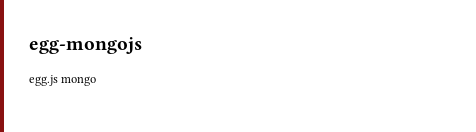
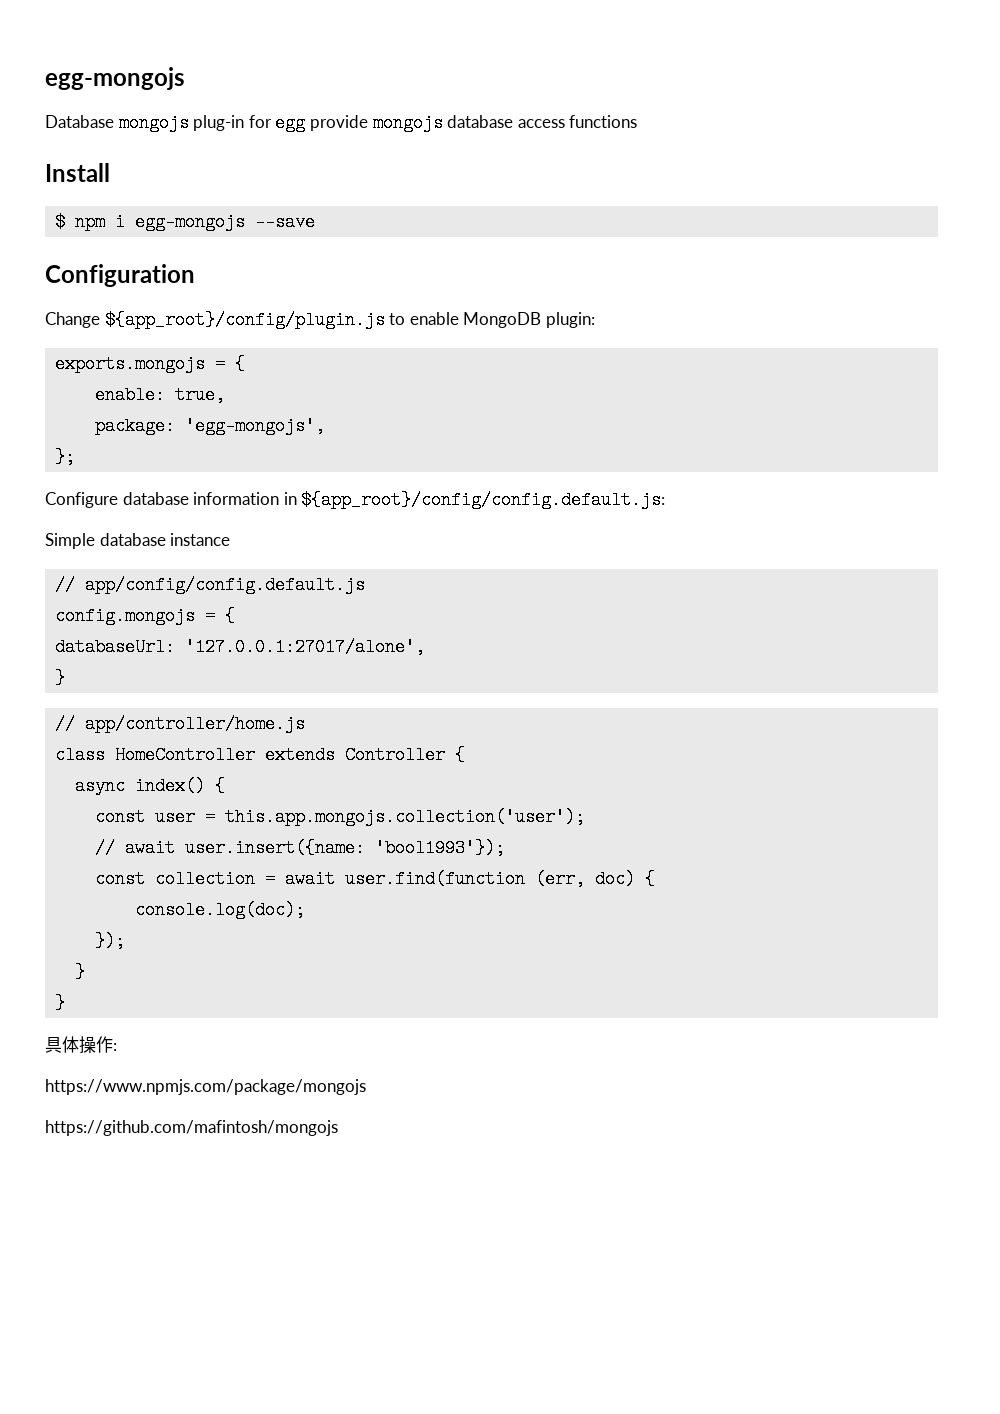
- egg.js mongo
+ Database mongojs plug-in for egg provide mongojs database access functions
+ Install
+ $ npm i egg-mongojs --save
+ Configuration
+ Change ${app_root}/config/plugin.js to enable MongoDB plugin:
+ exports.mongojs = {
+ enable: true,
+ package: 'egg-mongojs',
+ };
+ Configure database information in ${app_root}/config/config.default.js:
+ Simple database instance
+ // app/config/config.default.js
+ config.mongojs = {
+ databaseUrl: '127.0.0.1:27017/alone',
+ }
+ // app/controller/home.js
+ class HomeController extends Controller {
+ async index() {
+ const user = this.app.mongojs.collection('user');
+ // await user.insert({name: 'bool1993'});
+ const collection = await user.find(function (err, doc) {
+ console.log(doc);
+ });
+ }
+ }
+ 具体操作:
+ https://www.npmjs.com/package/mongojs
+ https://github.com/mafintosh/mongojs

